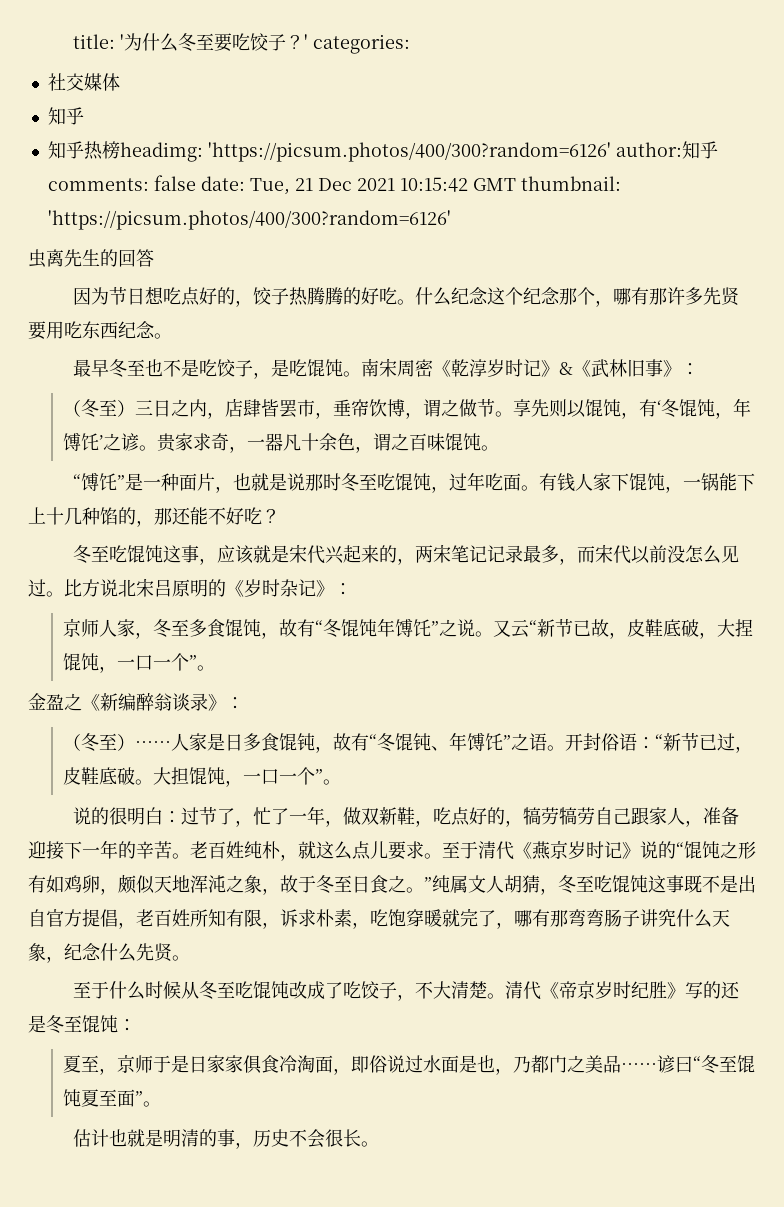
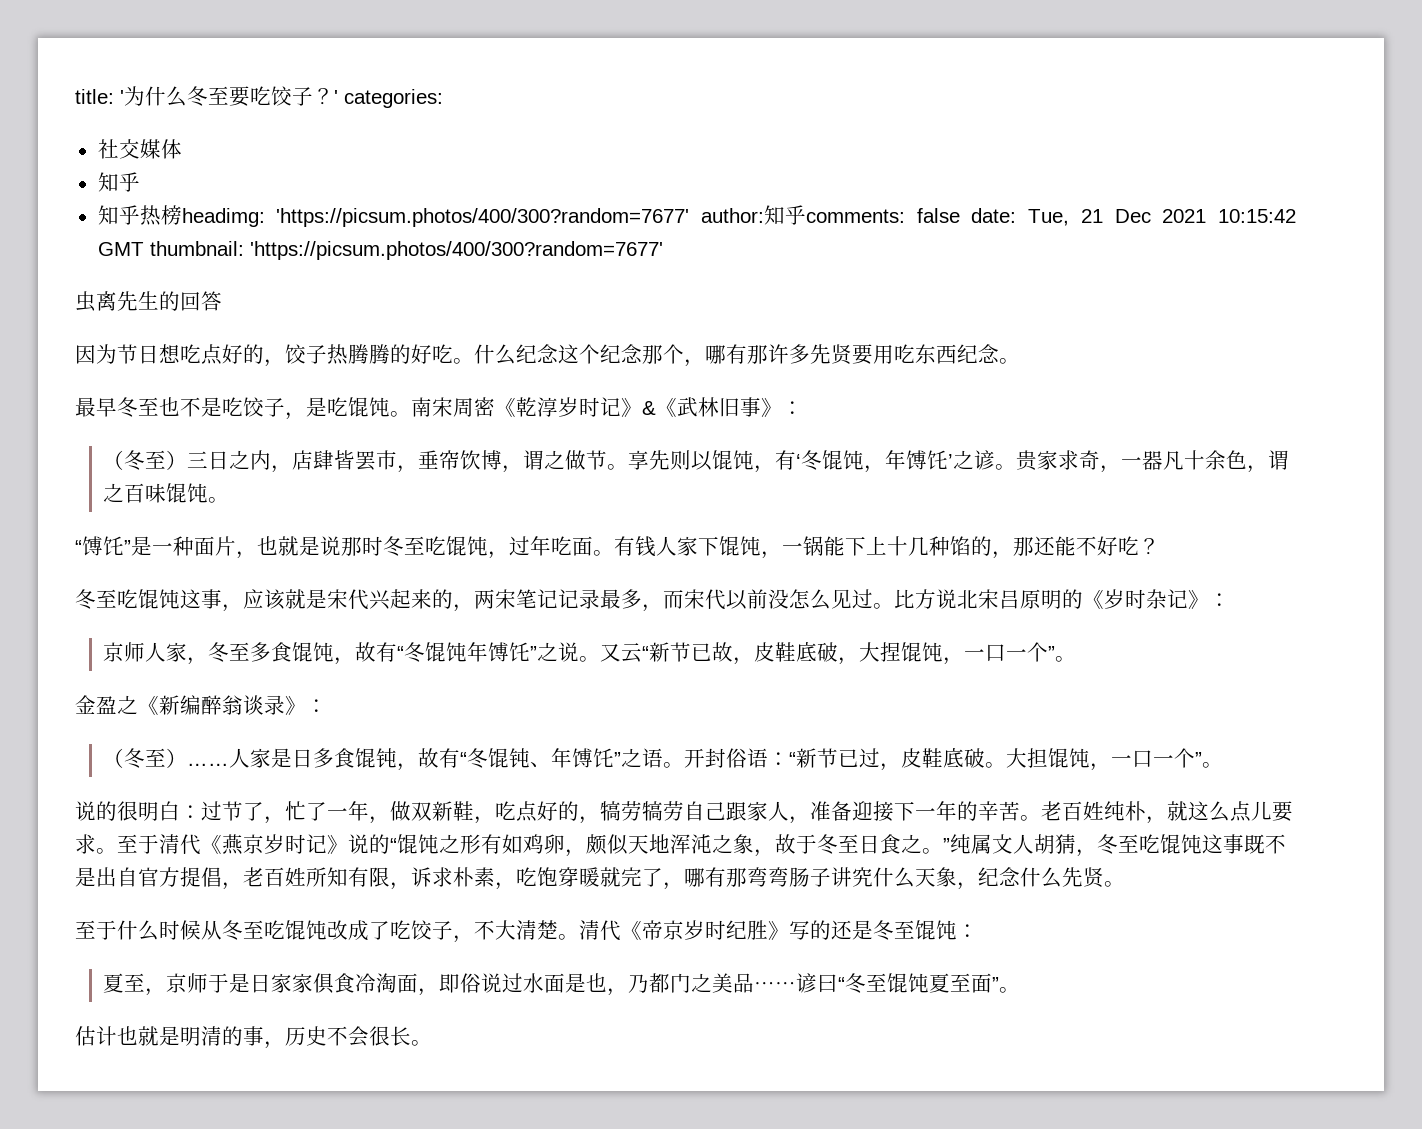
- 知乎热榜headimg: 'https://picsum.photos/400/300?random=6126' author:知乎comments: false date: Tue, 21 Dec 2021 10:15:42 GMT thumbnail: 'https://picsum.photos/400/300?random=6126'
+ 知乎热榜headimg: 'https://picsum.photos/400/300?random=7677' author:知乎comments: false date: Tue, 21 Dec 2021 10:15:42 GMT thumbnail: 'https://picsum.photos/400/300?random=7677'

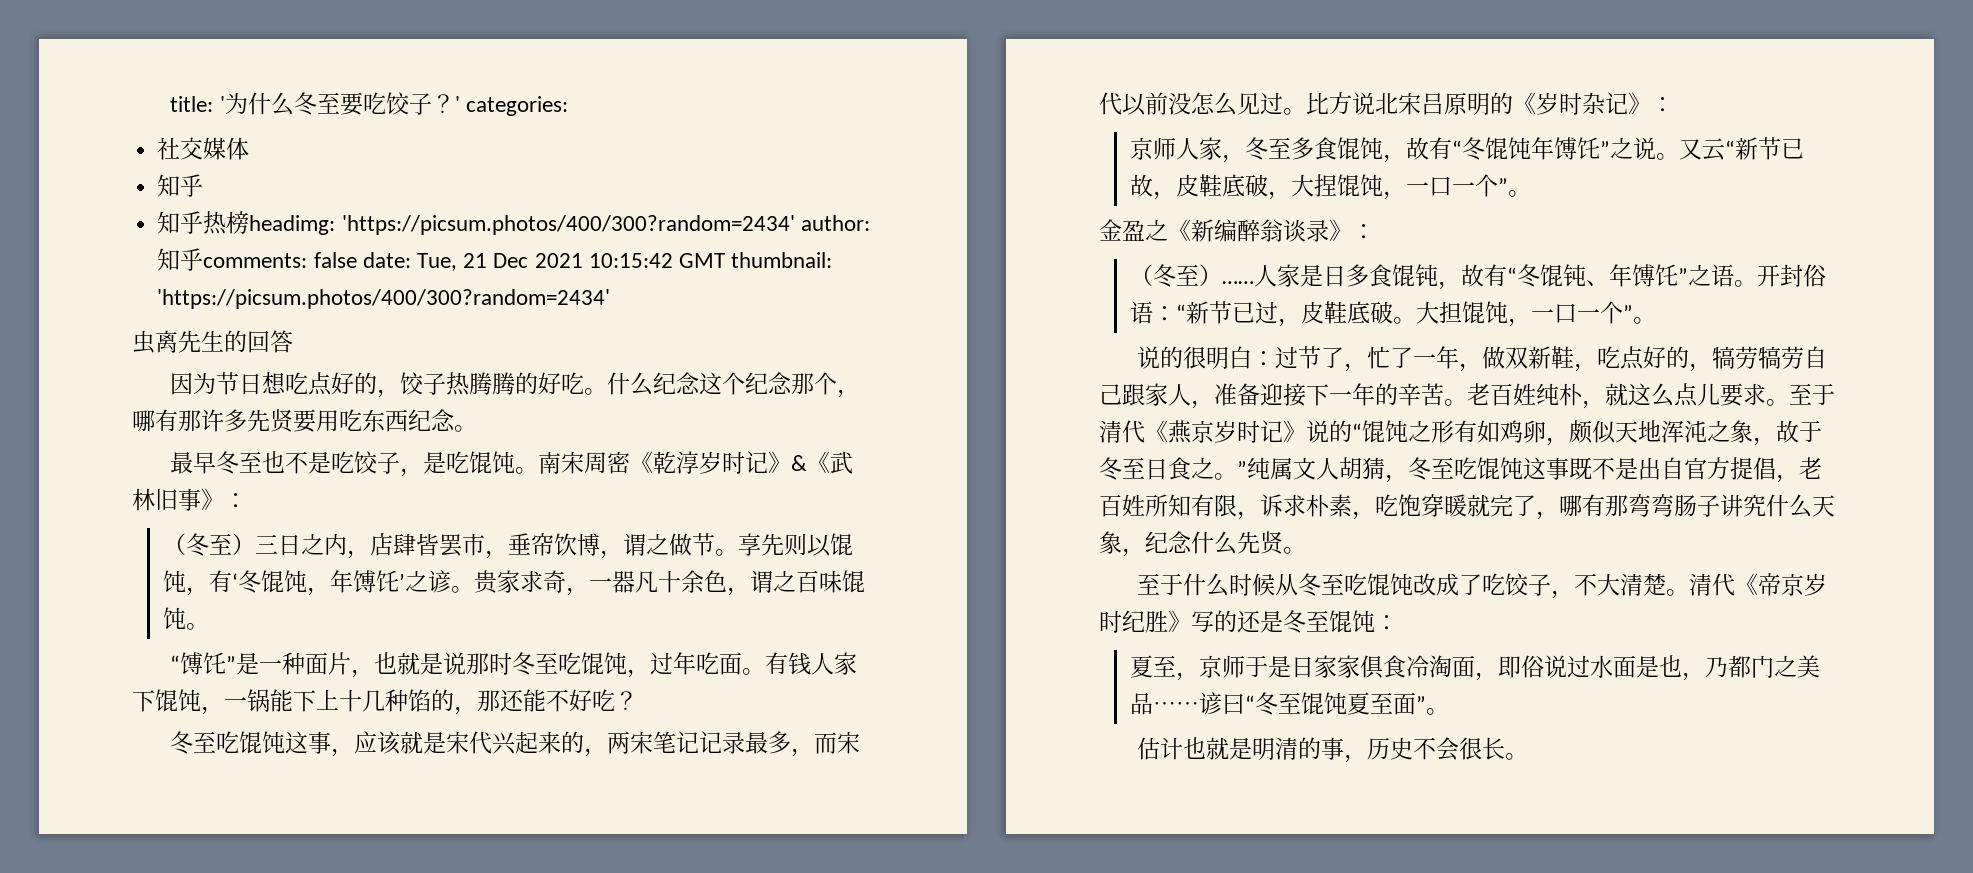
- 知乎热榜headimg: 'https://picsum.photos/400/300?random=7677' author:知乎comments: false date: Tue, 21 Dec 2021 10:15:42 GMT thumbnail: 'https://picsum.photos/400/300?random=7677'
+ 知乎热榜headimg: 'https://picsum.photos/400/300?random=2434' author:知乎comments: false date: Tue, 21 Dec 2021 10:15:42 GMT thumbnail: 'https://picsum.photos/400/300?random=2434'

